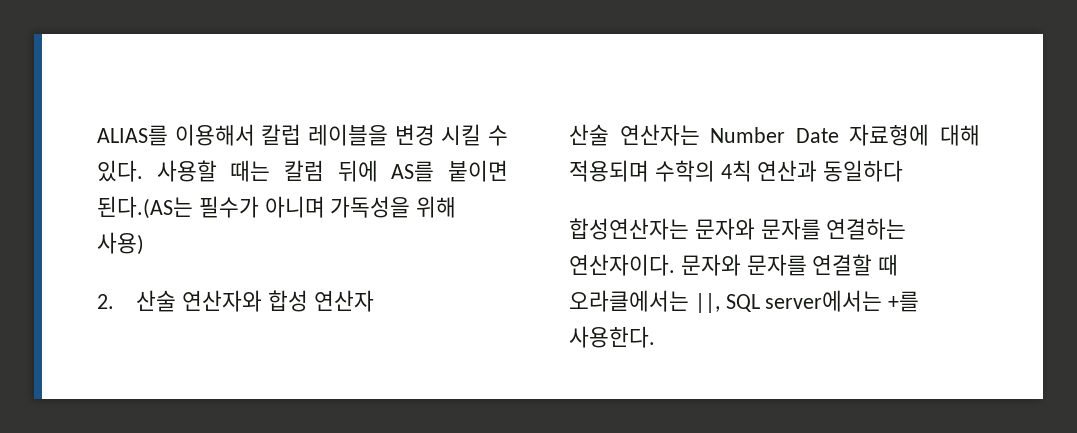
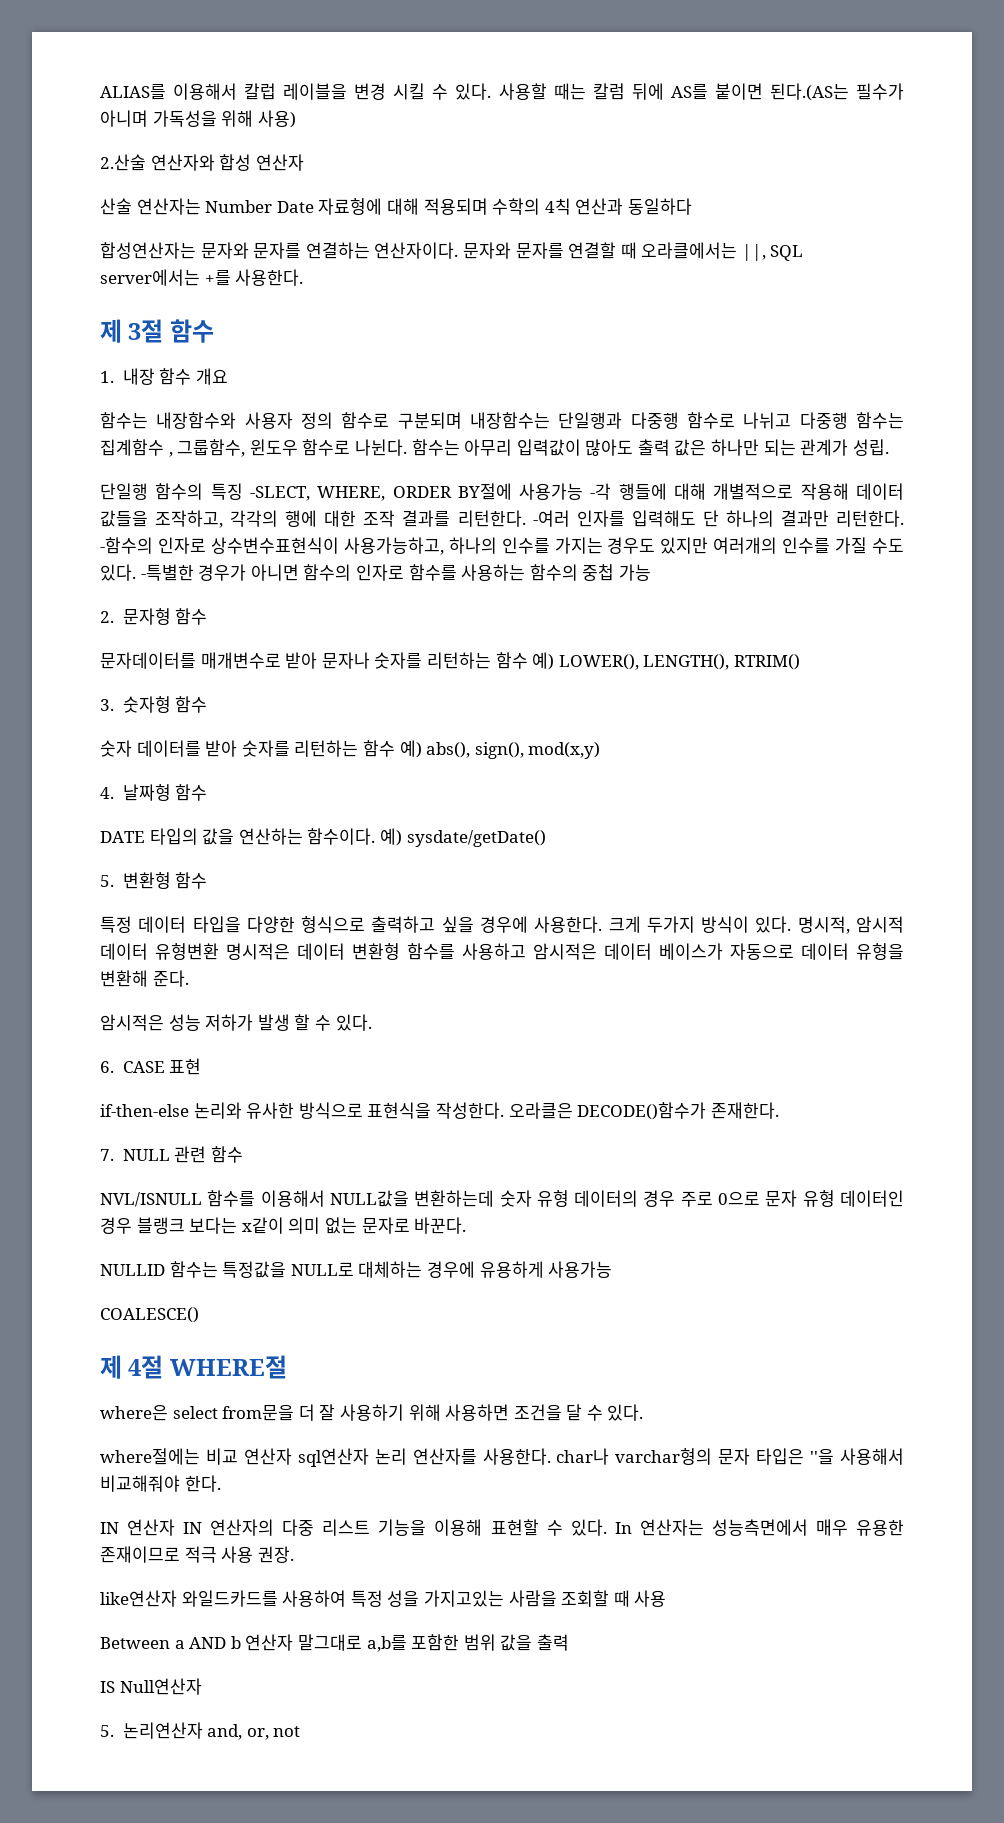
- 2. 산술 연산자와 합성 연산자
+ 2.산술 연산자와 합성 연산자
+ 제 3절 함수
+ 1. 내장 함수 개요
+ 함수는 내장함수와 사용자 정의 함수로 구분되며 내장함수는 단일행과 다중행 함수로 나뉘고 다중행 함수는 집계함수 , 그룹함수, 윈도우 함수로 나뉜다. 함수는 아무리 입력값이 많아도 출력 값은 하나만 되는 관계가 성립.
+ 단일행 함수의 특징 -SLECT, WHERE, ORDER BY절에 사용가능 -각 행들에 대해 개별적으로 작용해 데이터 값들을 조작하고, 각각의 행에 대한 조작 결과를 리턴한다. -여러 인자를 입력해도 단 하나의 결과만 리턴한다. -함수의 인자로 상수변수표현식이 사용가능하고, 하나의 인수를 가지는 경우도 있지만 여러개의 인수를 가질 수도 있다. -특별한 경우가 아니면 함수의 인자로 함수를 사용하는 함수의 중첩 가능
+ 2. 문자형 함수
+ 문자데이터를 매개변수로 받아 문자나 숫자를 리턴하는 함수 예) LOWER(), LENGTH(), RTRIM()
+ 3. 숫자형 함수
+ 숫자 데이터를 받아 숫자를 리턴하는 함수 예) abs(), sign(), mod(x,y)
+ 4. 날짜형 함수
+ DATE 타입의 값을 연산하는 함수이다. 예) sysdate/getDate()
+ 5. 변환형 함수
+ 특정 데이터 타입을 다양한 형식으로 출력하고 싶을 경우에 사용한다. 크게 두가지 방식이 있다. 명시적, 암시적 데이터 유형변환 명시적은 데이터 변환형 함수를 사용하고 암시적은 데이터 베이스가 자동으로 데이터 유형을 변환해 준다.
+ 암시적은 성능 저하가 발생 할 수 있다.
+ 6. CASE 표현
+ if-then-else 논리와 유사한 방식으로 표현식을 작성한다. 오라클은 DECODE()함수가 존재한다.
+ 7. NULL 관련 함수
+ NVL/ISNULL 함수를 이용해서 NULL값을 변환하는데 숫자 유형 데이터의 경우 주로 0으로 문자 유형 데이터인 경우 블랭크 보다는 x같이 의미 없는 문자로 바꾼다.
+ NULLID 함수는 특정값을 NULL로 대체하는 경우에 유용하게 사용가능
+ COALESCE()
+ 제 4절 WHERE절
+ where은 select from문을 더 잘 사용하기 위해 사용하면 조건을 달 수 있다.
+ where절에는 비교 연산자 sql연산자 논리 연산자를 사용한다. char나 varchar형의 문자 타입은 ''을 사용해서 비교해줘야 한다.
+ IN 연산자 IN 연산자의 다중 리스트 기능을 이용해 표현할 수 있다. In 연산자는 성능측면에서 매우 유용한 존재이므로 적극 사용 권장.
+ like연산자 와일드카드를 사용하여 특정 성을 가지고있는 사람을 조회할 때 사용
+ Between a AND b 연산자 말그대로 a,b를 포함한 범위 값을 출력
+ IS Null연산자
+ 5. 논리연산자 and, or, not

